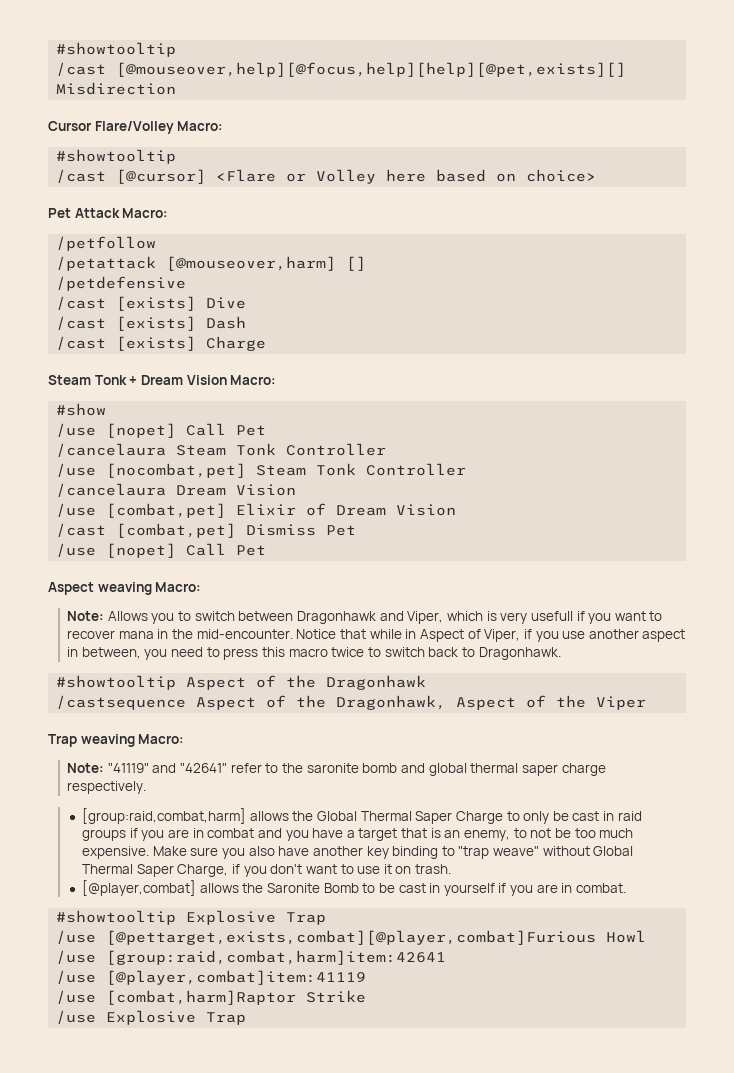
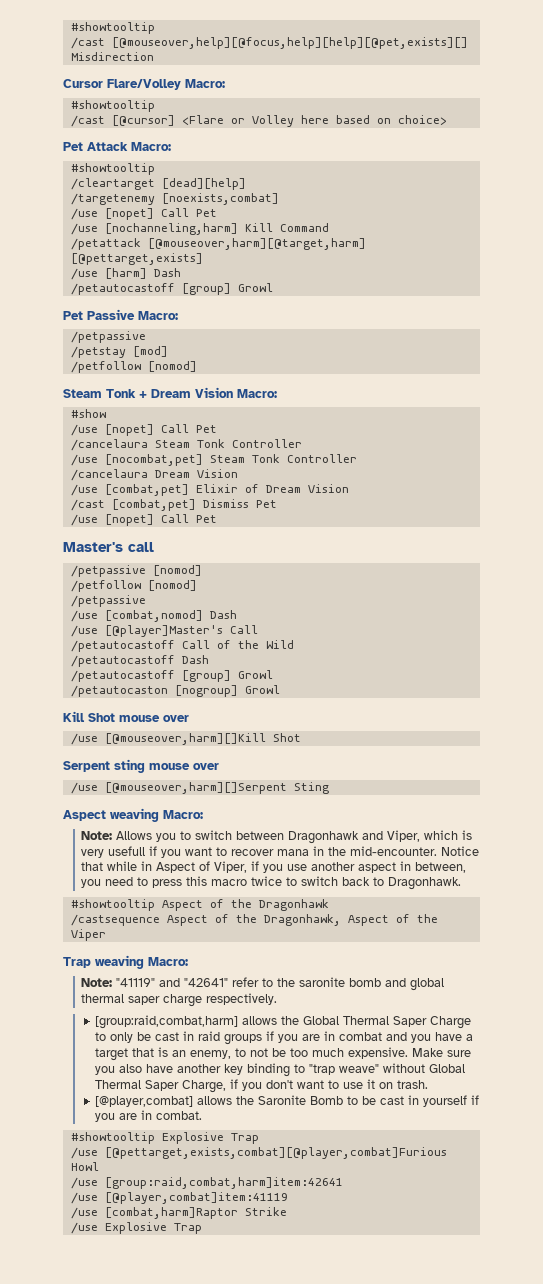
  Pet Attack Macro:
- /petfollow
- /petattack [@mouseover,harm] []
- /petdefensive
- /cast [exists] Dive
- /cast [exists] Dash
- /cast [exists] Charge
+ #showtooltip
+ /cleartarget [dead][help]
+ /targetenemy [noexists,combat]
+ /use [nopet] Call Pet
+ /use [nochanneling,harm] Kill Command
+ /petattack [@mouseover,harm][@target,harm] [@pettarget,exists]
+ /use [harm] Dash
+ /petautocastoff [group] Growl
+ Pet Passive Macro:
+ /petpassive
+ /petstay [mod]
+ /petfollow [nomod]
+ Master's call
+ /petpassive [nomod]
+ /petfollow [nomod]
+ /petpassive
+ /use [combat,nomod] Dash
+ /use [@player]Master's Call
+ /petautocastoff Call of the Wild
+ /petautocastoff Dash
+ /petautocastoff [group] Growl
+ /petautocaston [nogroup] Growl
+ Kill Shot mouse over
+ /use [@mouseover,harm][]Kill Shot
+ Serpent sting mouse over
+ /use [@mouseover,harm][]Serpent Sting

